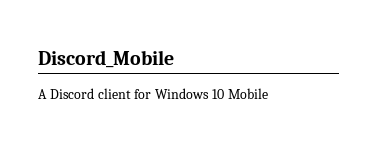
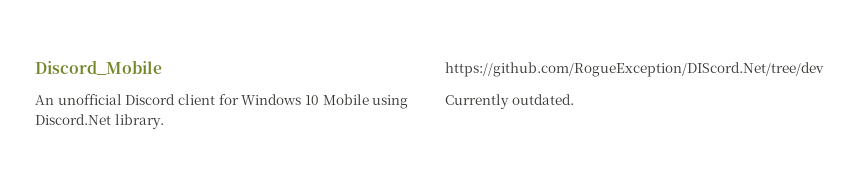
- A Discord client for Windows 10 Mobile
+ An unofficial Discord client for Windows 10 Mobile using Discord.Net library. https://github.com/RogueException/DIScord.Net/tree/dev
+ Currently outdated.

